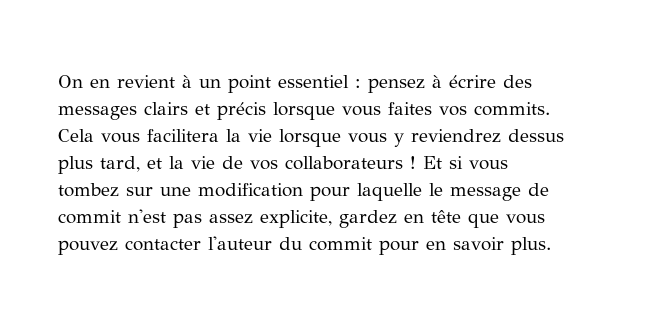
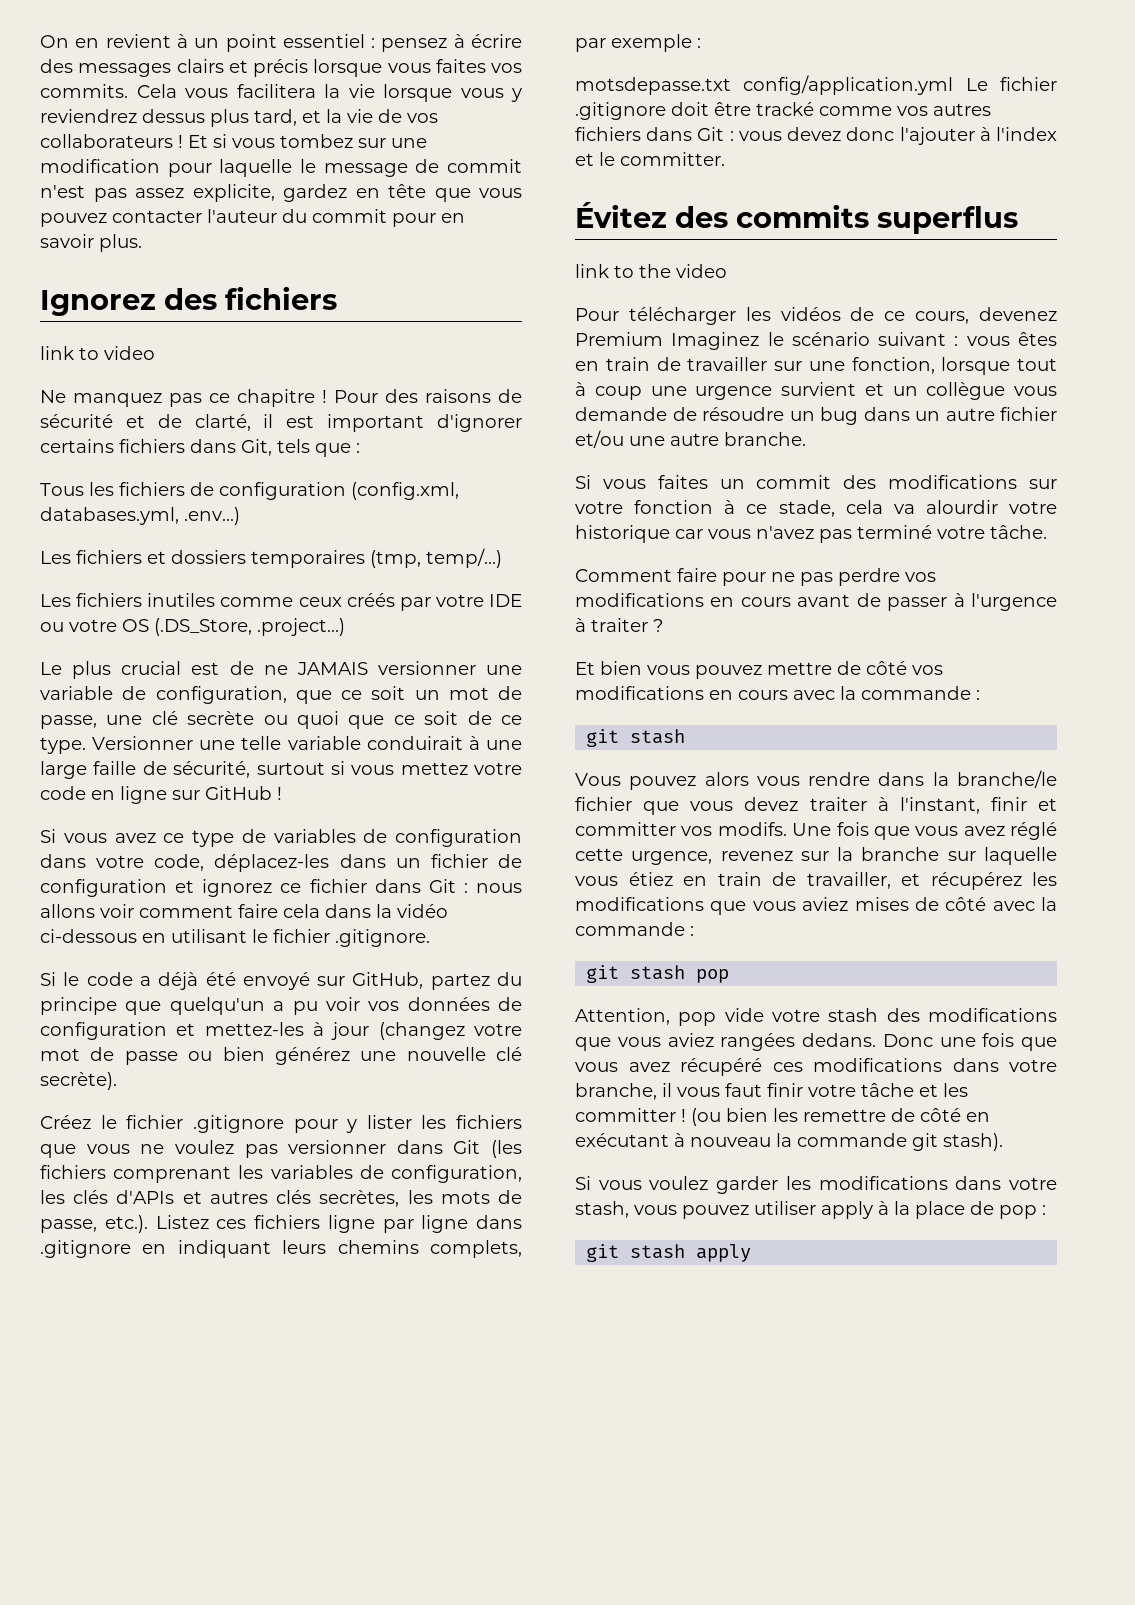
+ Ignorez des fichiers
+ link to video
+ Ne manquez pas ce chapitre ! Pour des raisons de sécurité et de clarté, il est important d'ignorer certains fichiers dans Git, tels que :
+ Tous les fichiers de configuration (config.xml, databases.yml, .env...)
+ Les fichiers et dossiers temporaires (tmp, temp/...)
+ Les fichiers inutiles comme ceux créés par votre IDE ou votre OS (.DS_Store, .project...)
+ Le plus crucial est de ne JAMAIS versionner une variable de configuration, que ce soit un mot de passe, une clé secrète ou quoi que ce soit de ce type. Versionner une telle variable conduirait à une large faille de sécurité, surtout si vous mettez votre code en ligne sur GitHub !
+ Si vous avez ce type de variables de configuration dans votre code, déplacez-les dans un fichier de configuration et ignorez ce fichier dans Git : nous allons voir comment faire cela dans la vidéo ci-dessous en utilisant le fichier .gitignore.
+ Si le code a déjà été envoyé sur GitHub, partez du principe que quelqu'un a pu voir vos données de configuration et mettez-les à jour (changez votre mot de passe ou bien générez une nouvelle clé secrète).
+ Créez le fichier .gitignore pour y lister les fichiers que vous ne voulez pas versionner dans Git (les fichiers comprenant les variables de configuration, les clés d'APIs et autres clés secrètes, les mots de passe, etc.). Listez ces fichiers ligne par ligne dans .gitignore en indiquant leurs chemins complets, par exemple :
+ motsdepasse.txt config/application.yml Le fichier .gitignore doit être tracké comme vos autres fichiers dans Git : vous devez donc l'ajouter à l'index et le committer.
+ Évitez des commits superflus
+ link to the video
+ Pour télécharger les vidéos de ce cours, devenez Premium Imaginez le scénario suivant : vous êtes en train de travailler sur une fonction, lorsque tout à coup une urgence survient et un collègue vous demande de résoudre un bug dans un autre fichier et/ou une autre branche.
+ Si vous faites un commit des modifications sur votre fonction à ce stade, cela va alourdir votre historique car vous n'avez pas terminé votre tâche.
+ Comment faire pour ne pas perdre vos modifications en cours avant de passer à l'urgence à traiter ?
+ Et bien vous pouvez mettre de côté vos modifications en cours avec la commande :
+ git stash
+ Vous pouvez alors vous rendre dans la branche/le fichier que vous devez traiter à l'instant, finir et committer vos modifs. Une fois que vous avez réglé cette urgence, revenez sur la branche sur laquelle vous étiez en train de travailler, et récupérez les modifications que vous aviez mises de côté avec la commande :
+ git stash pop
+ Attention, pop vide votre stash des modifications que vous aviez rangées dedans. Donc une fois que vous avez récupéré ces modifications dans votre branche, il vous faut finir votre tâche et les committer ! (ou bien les remettre de côté en exécutant à nouveau la commande git stash).
+ Si vous voulez garder les modifications dans votre stash, vous pouvez utiliser apply à la place de pop :
+ git stash apply

